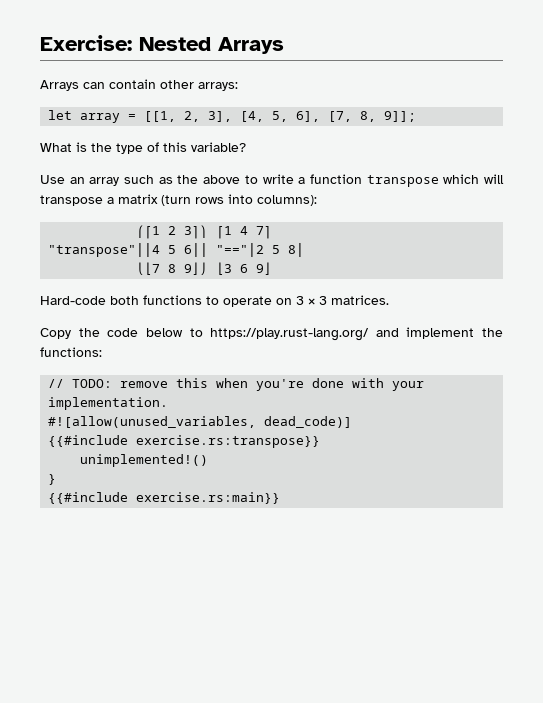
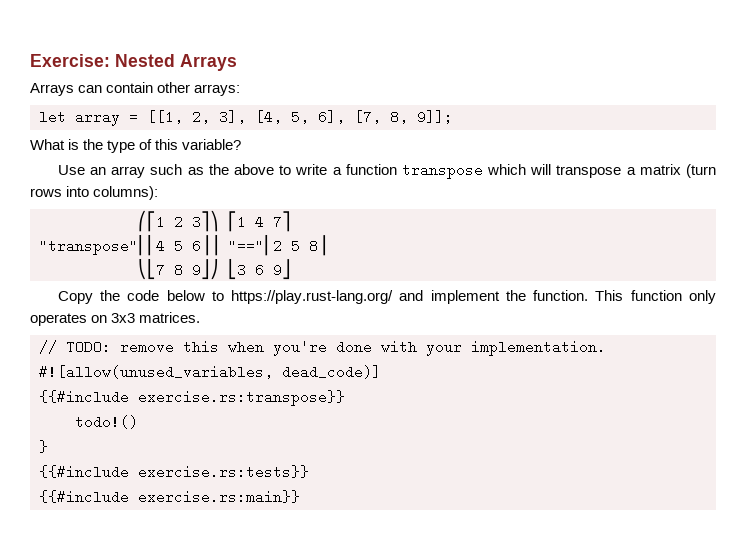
- Hard-code both functions to operate on 3 × 3 matrices.
- Copy the code below to https://play.rust-lang.org/ and implement the functions:
+ Copy the code below to https://play.rust-lang.org/ and implement the function. This function only operates on 3x3 matrices.
- unimplemented!()
+ todo!()
+ {{#include exercise.rs:tests}}

